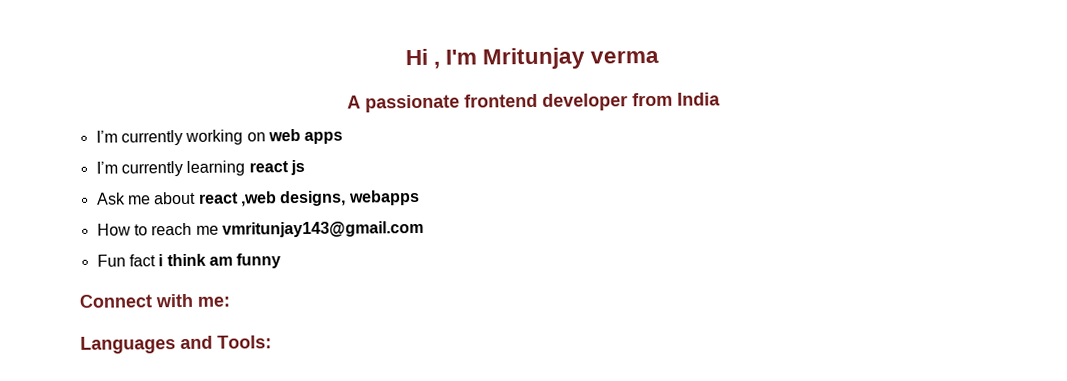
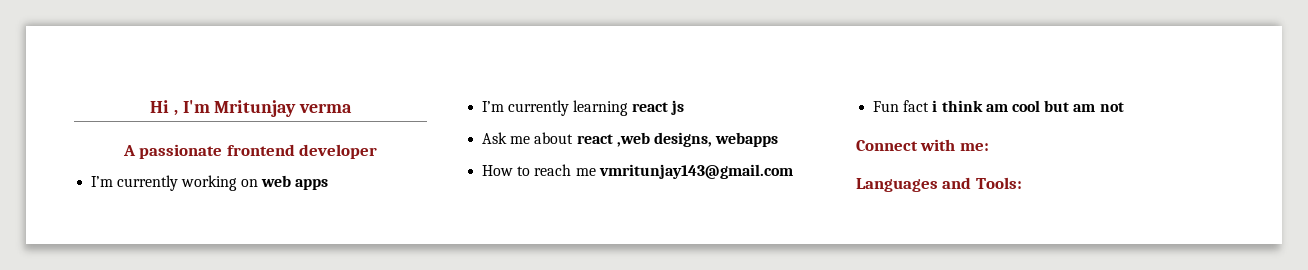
- A passionate frontend developer from India
+ A passionate frontend developer
- Fun fact i think am funny
+ Fun fact i think am cool but am not

